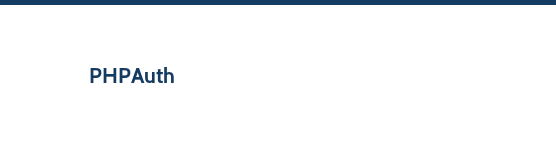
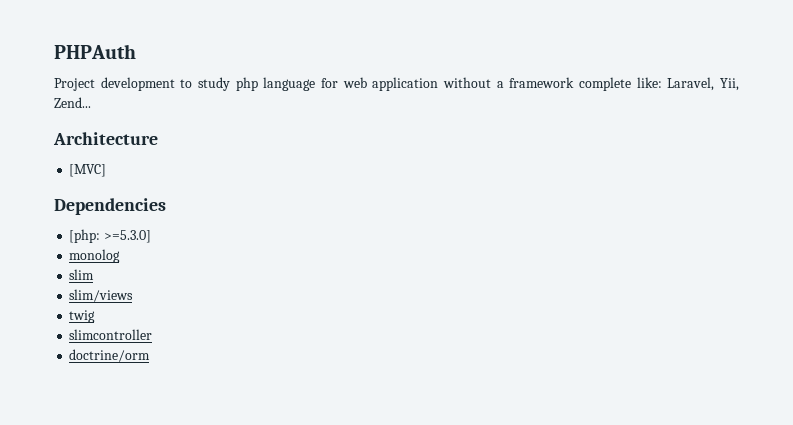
+ Project development to study php language for web application without a framework complete like: Laravel, Yii, Zend...
+ Architecture
+ [MVC]
+ Dependencies
+ [php: >=5.3.0]
+ monolog
+ slim
+ slim/views
+ twig
+ slimcontroller
+ doctrine/orm

